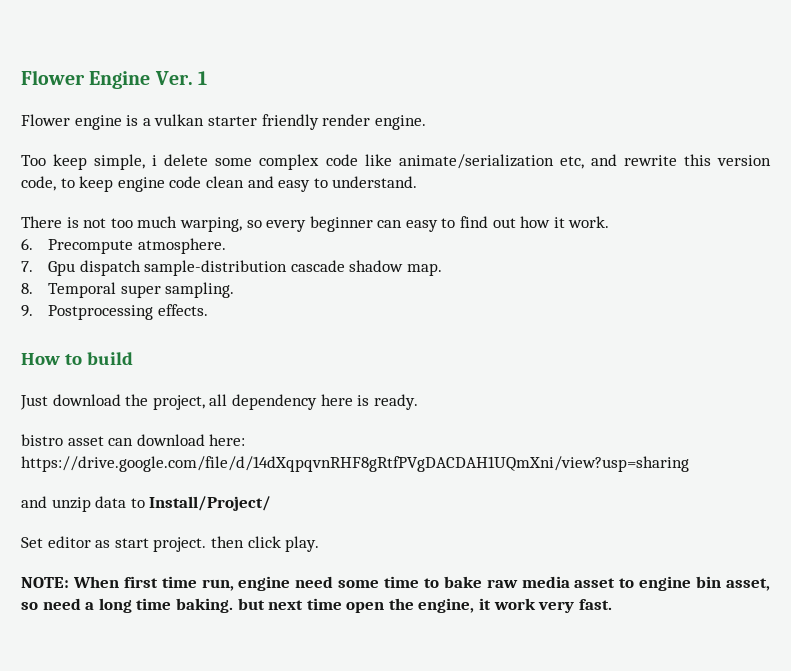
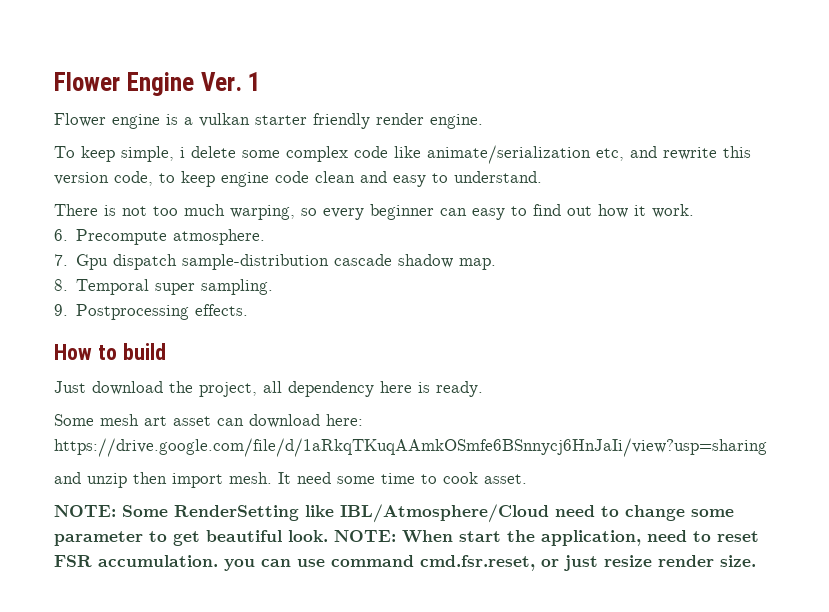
- Too keep simple, i delete some complex code like animate/serialization etc, and rewrite this version code, to keep engine code clean and easy to understand.
+ To keep simple, i delete some complex code like animate/serialization etc, and rewrite this version code, to keep engine code clean and easy to understand.
- bistro asset can download here: https://drive.google.com/file/d/14dXqpqvnRHF8gRtfPVgDACDAH1UQmXni/view?usp=sharing
+ Some mesh art asset can download here: https://drive.google.com/file/d/1aRkqTKuqAAmkOSmfe6BSnnycj6HnJaIi/view?usp=sharing
- and unzip data to Install/Project/
- Set editor as start project. then click play.
- NOTE: When first time run, engine need some time to bake raw media asset to engine bin asset, so need a long time baking. but next time open the engine, it work very fast.
+ and unzip then import mesh. It need some time to cook asset.
+ NOTE: Some RenderSetting like IBL/Atmosphere/Cloud need to change some parameter to get beautiful look. NOTE: When start the application, need to reset FSR accumulation. you can use command cmd.fsr.reset, or just resize render size.

